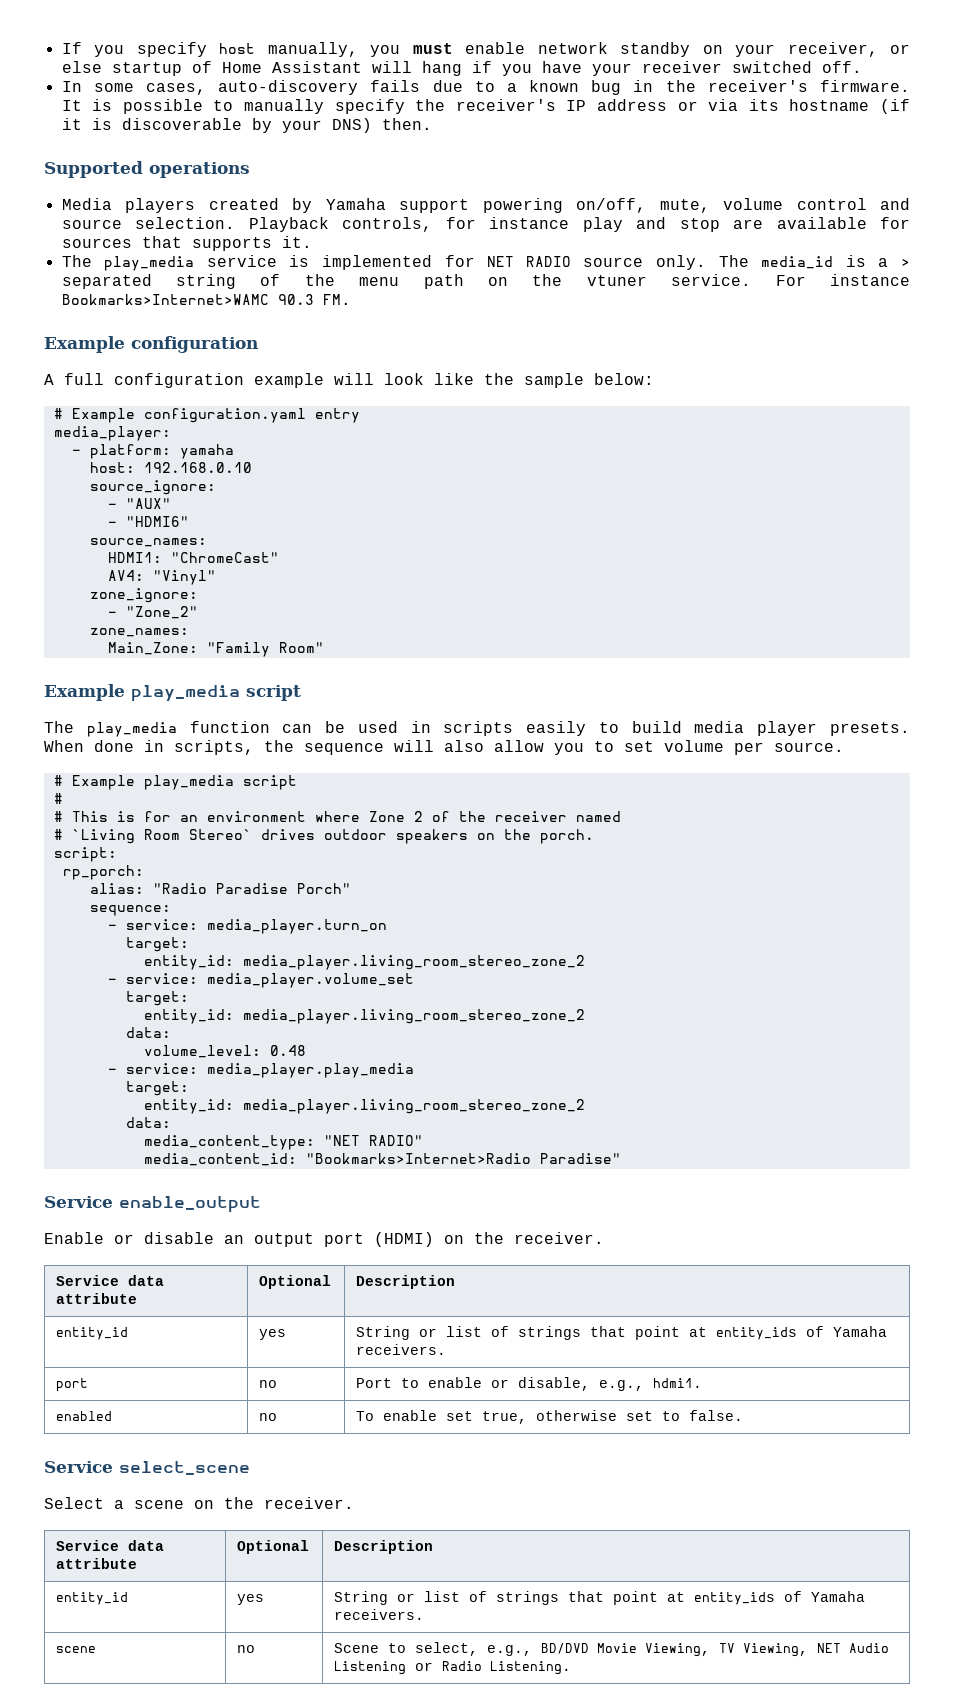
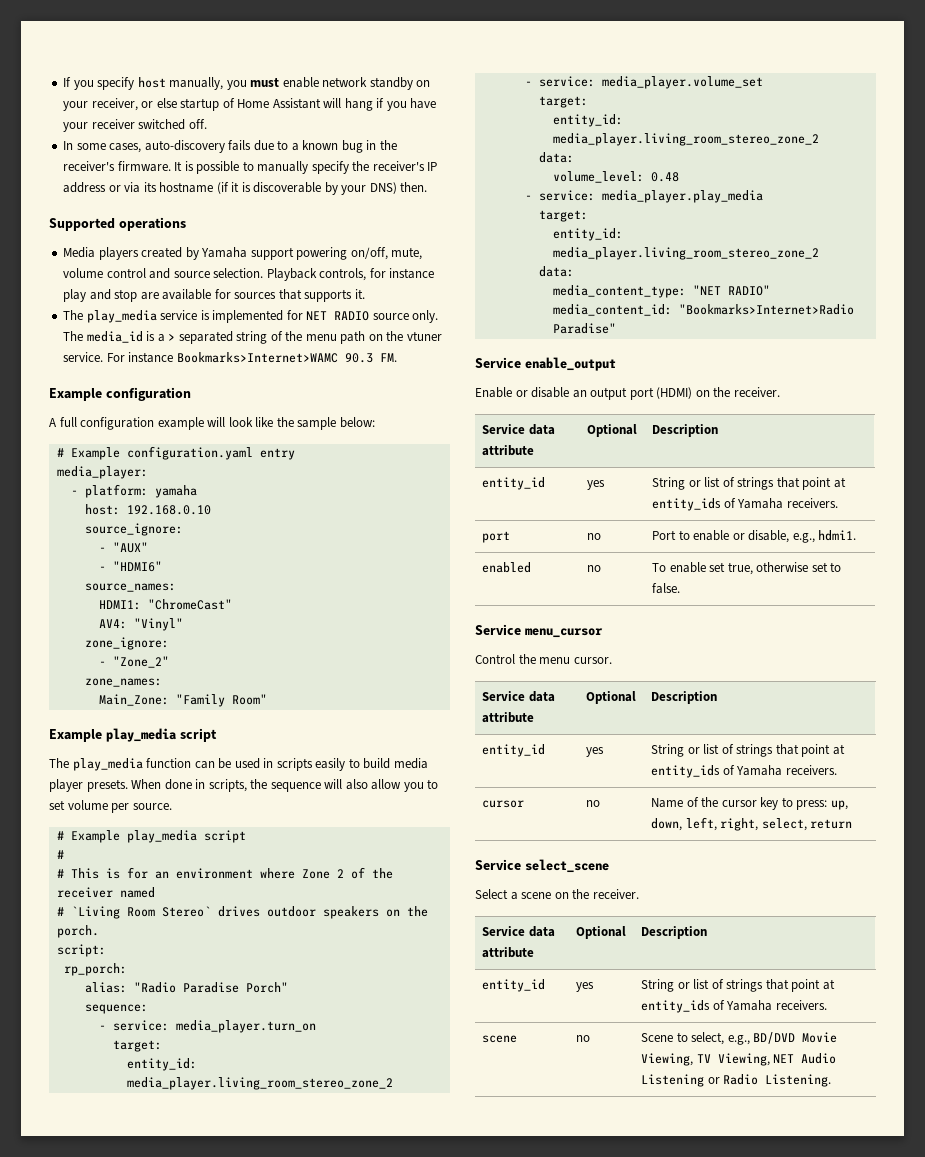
+ Service menu_cursor
+ Control the menu cursor.
+ Service data attribute | Optional | Description
+ entity_id | yes | String or list of strings that point at entity_ids of Yamaha receivers.
+ cursor | no | Name of the cursor key to press: up, down, left, right, select, return

